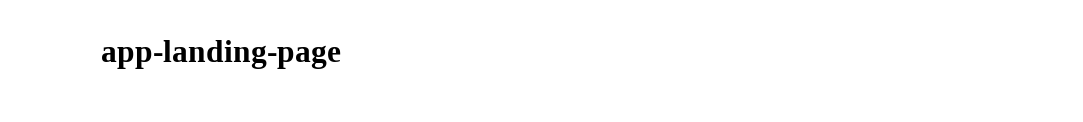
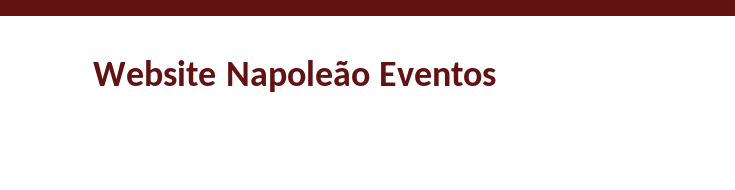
- app-landing-page
+ Website Napoleão Eventos

